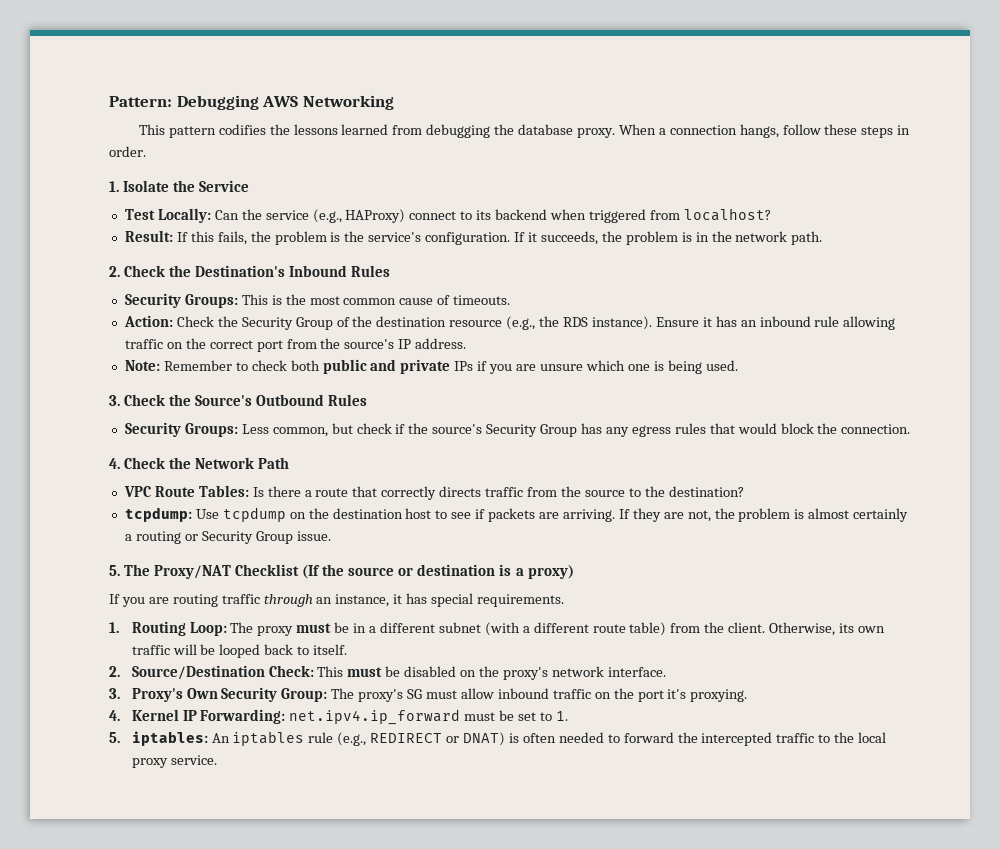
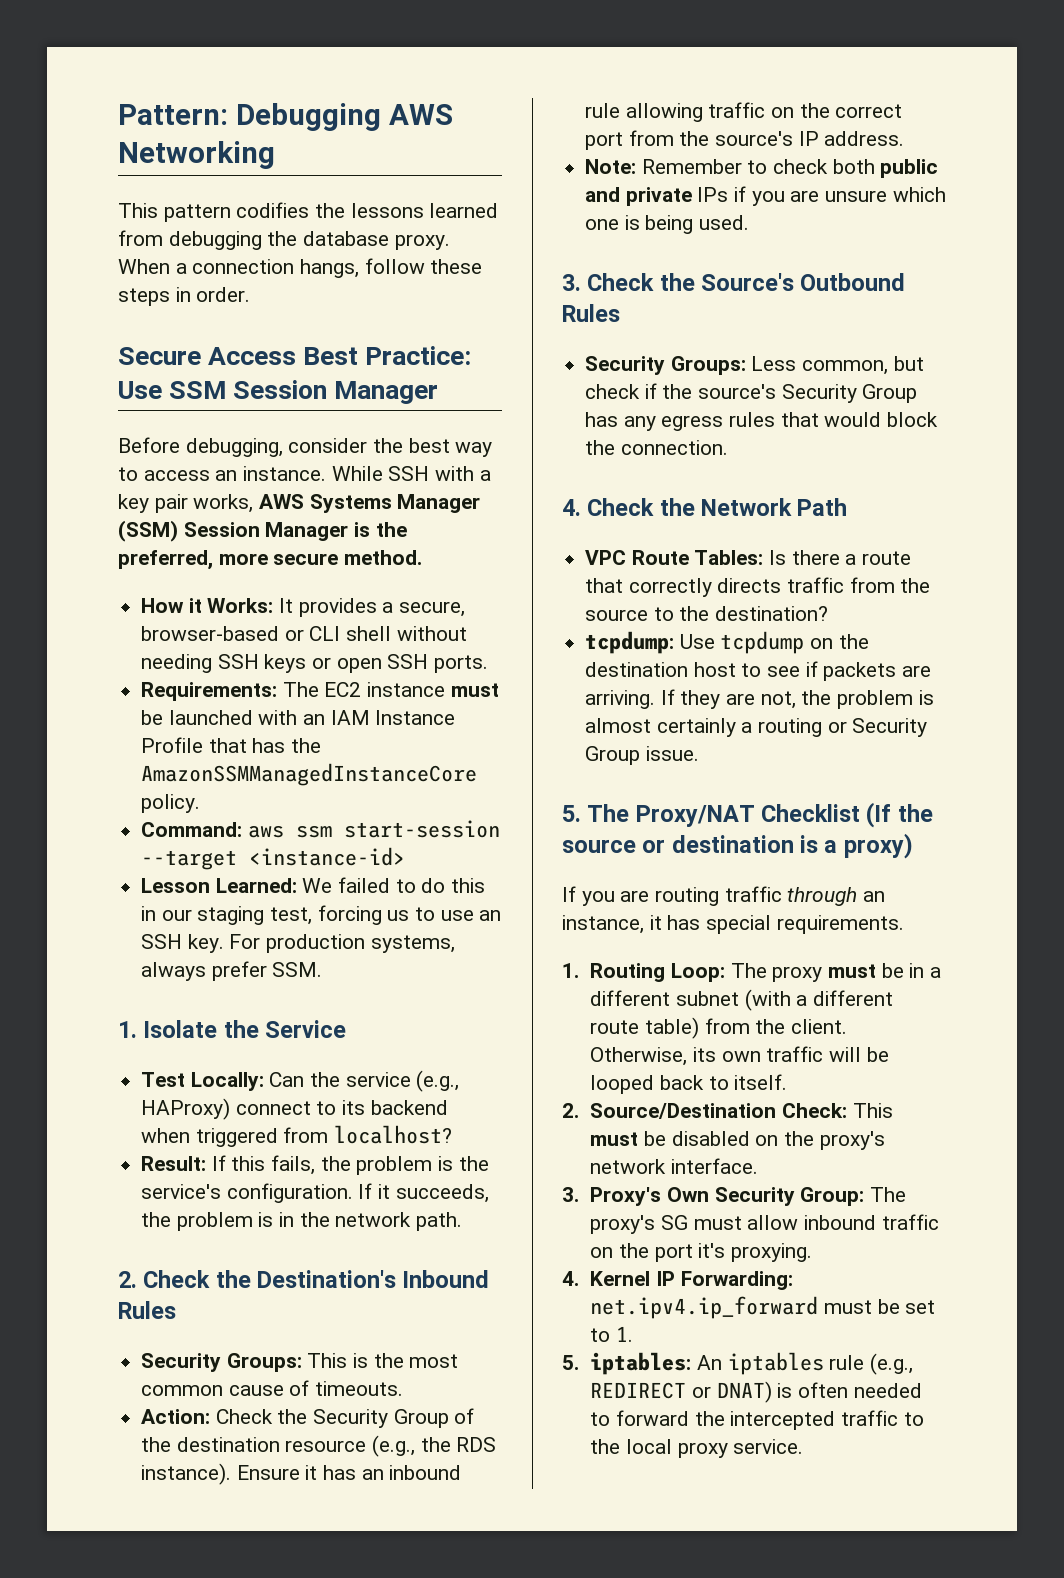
+ Secure Access Best Practice: Use SSM Session Manager
+ Before debugging, consider the best way to access an instance. While SSH with a key pair works, AWS Systems Manager (SSM) Session Manager is the preferred, more secure method.
+ How it Works: It provides a secure, browser-based or CLI shell without needing SSH keys or open SSH ports.
+ Requirements: The EC2 instance must be launched with an IAM Instance Profile that has the AmazonSSMManagedInstanceCore policy.
+ Command: aws ssm start-session --target <instance-id>
+ Lesson Learned: We failed to do this in our staging test, forcing us to use an SSH key. For production systems, always prefer SSM.

